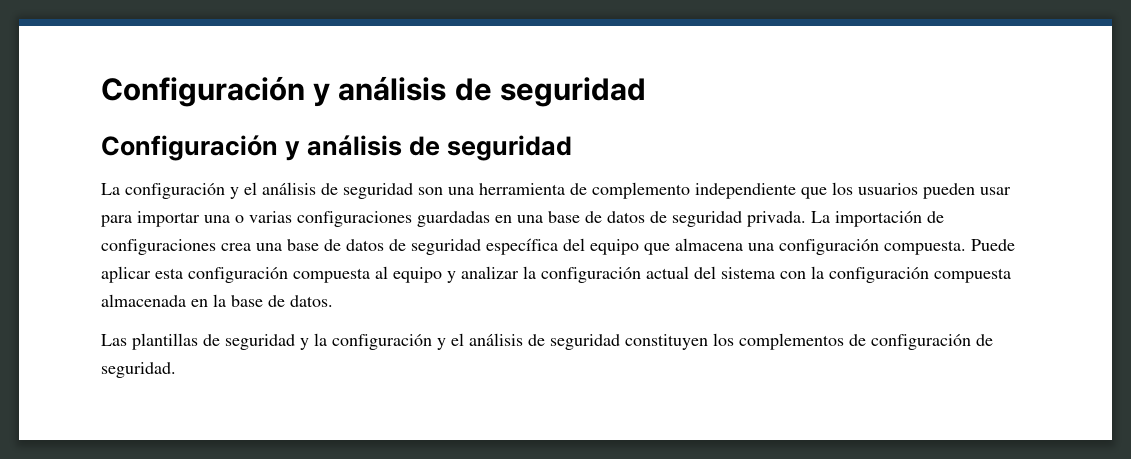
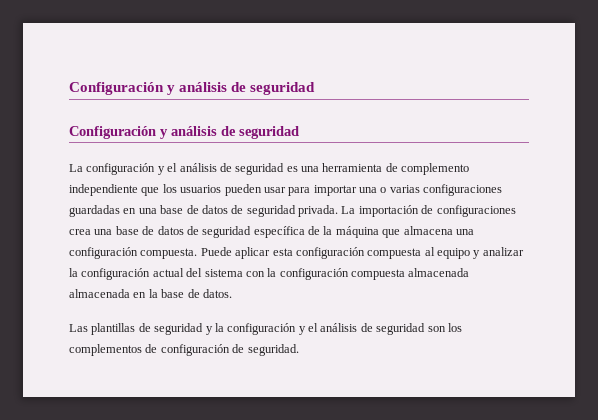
- La configuración y el análisis de seguridad son una herramienta de complemento independiente que los usuarios pueden usar para importar una o varias configuraciones guardadas en una base de datos de seguridad privada.
+ La configuración y el análisis de seguridad es una herramienta de complemento independiente que los usuarios pueden usar para importar una o varias configuraciones guardadas en una base de datos de seguridad privada.
- La importación de configuraciones crea una base de datos de seguridad específica del equipo que almacena una configuración compuesta.
+ La importación de configuraciones crea una base de datos de seguridad específica de la máquina que almacena una configuración compuesta.
- Puede aplicar esta configuración compuesta al equipo y analizar la configuración actual del sistema con la configuración compuesta almacenada en la base de datos.
+ Puede aplicar esta configuración compuesta al equipo y analizar la configuración actual del sistema con la configuración compuesta almacenada almacenada en la base de datos.
- Las plantillas de seguridad y la configuración y el análisis de seguridad constituyen los complementos de configuración de seguridad.
+ Las plantillas de seguridad y la configuración y el análisis de seguridad son los complementos de configuración de seguridad.

